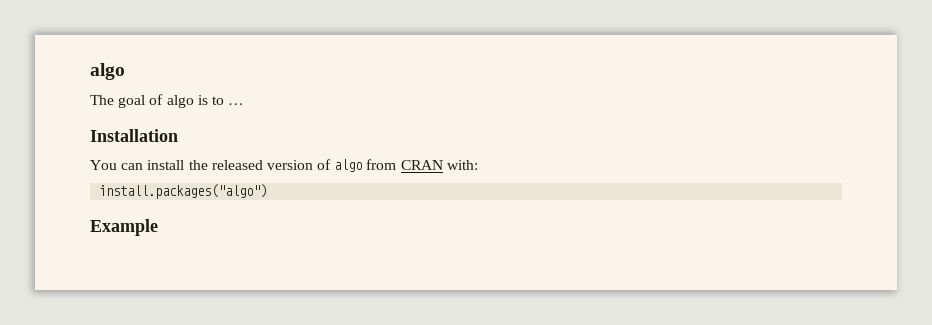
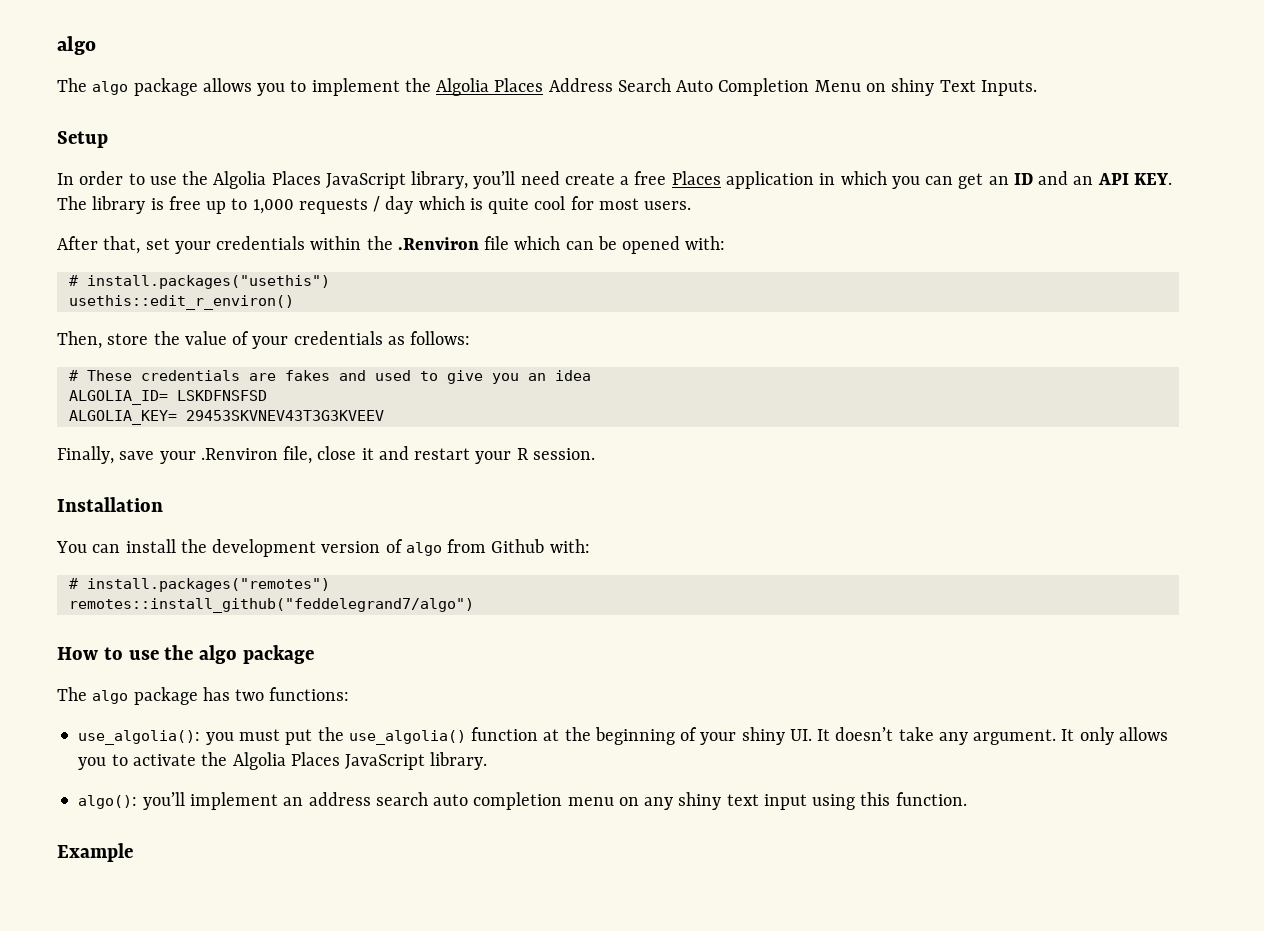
- The goal of algo is to …
+ The algo package allows you to implement the Algolia Places Address Search Auto Completion Menu on shiny Text Inputs.
+ Setup
+ In order to use the Algolia Places JavaScript library, you’ll need create a free Places application in which you can get an ID and an API KEY. The library is free up to 1,000 requests / day which is quite cool for most users.
+ After that, set your credentials within the .Renviron file which can be opened with:
+ # install.packages("usethis")
+ usethis::edit_r_environ()
+ Then, store the value of your credentials as follows:
+ # These credentials are fakes and used to give you an idea
+ ALGOLIA_ID= LSKDFNSFSD
+ ALGOLIA_KEY= 29453SKVNEV43T3G3KVEEV
+ Finally, save your .Renviron file, close it and restart your R session.
- You can install the released version of algo from CRAN with:
- install.packages("algo")
+ You can install the development version of algo from Github with:
+ # install.packages("remotes")
+ remotes::install_github("feddelegrand7/algo")
+ How to use the algo package
+ The algo package has two functions:
+ use_algolia(): you must put the use_algolia() function at the beginning of your shiny UI. It doesn’t take any argument. It only allows you to activate the Algolia Places JavaScript library.
+ algo(): you’ll implement an address search auto completion menu on any shiny text input using this function.

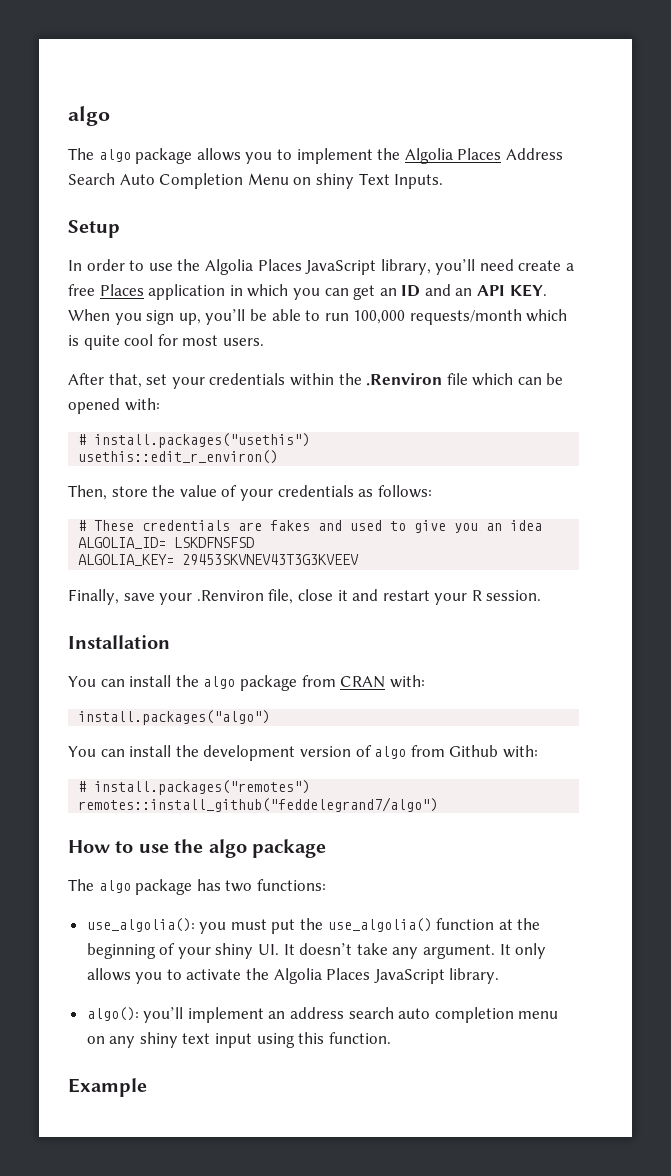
- In order to use the Algolia Places JavaScript library, you’ll need create a free Places application in which you can get an ID and an API KEY. The library is free up to 1,000 requests / day which is quite cool for most users.
+ In order to use the Algolia Places JavaScript library, you’ll need create a free Places application in which you can get an ID and an API KEY. When you sign up, you’ll be able to run 100,000 requests/month which is quite cool for most users.
+ You can install the algo package from CRAN with:
+ install.packages("algo")

